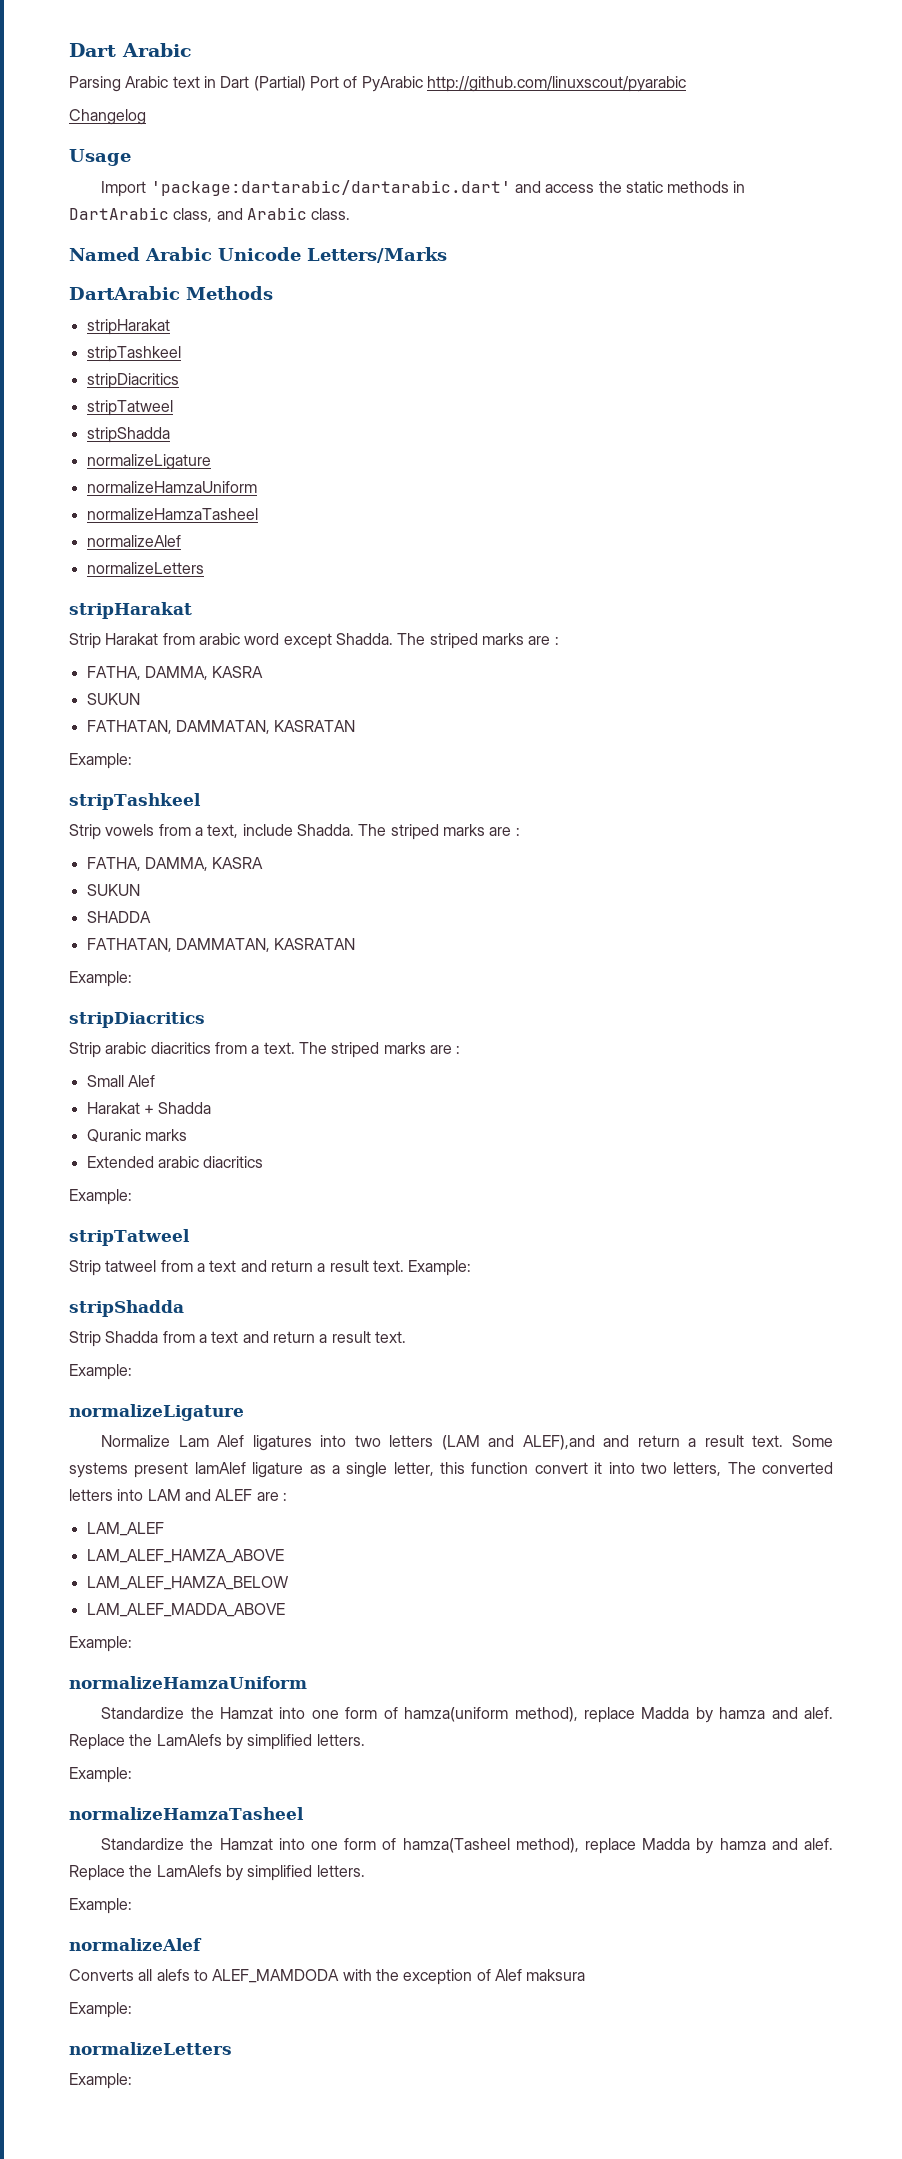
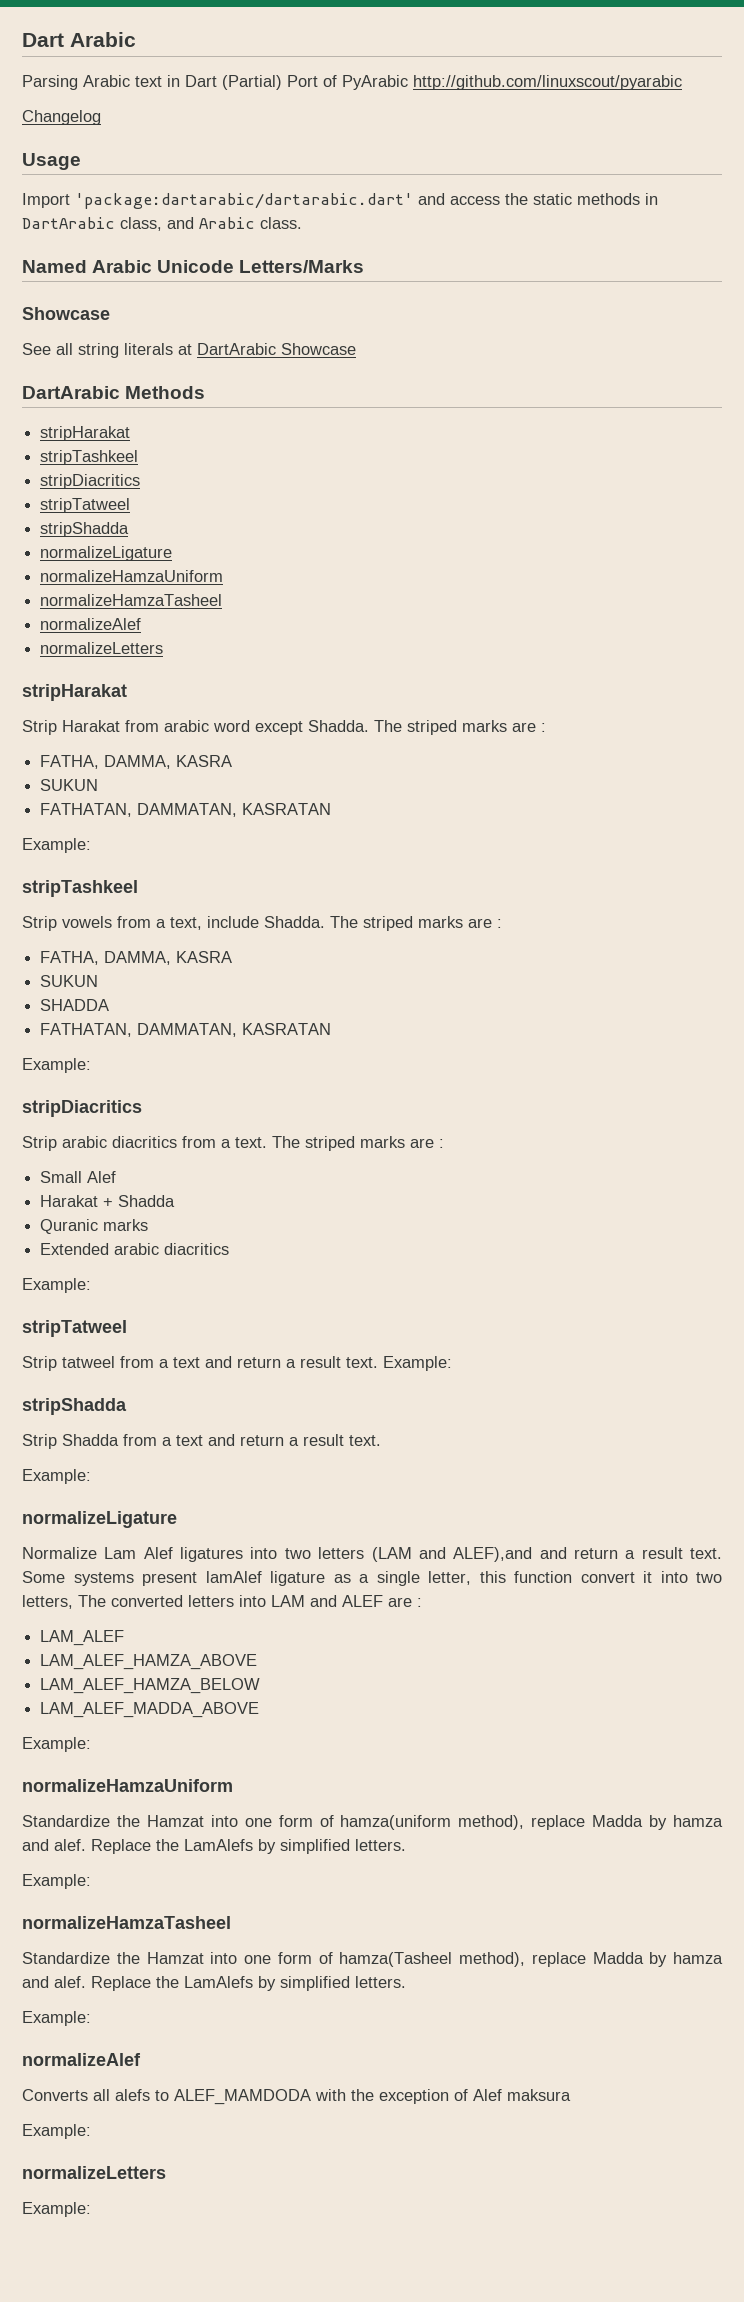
  Named Arabic Unicode Letters/Marks
+ Showcase
+ See all string literals at DartArabic Showcase

